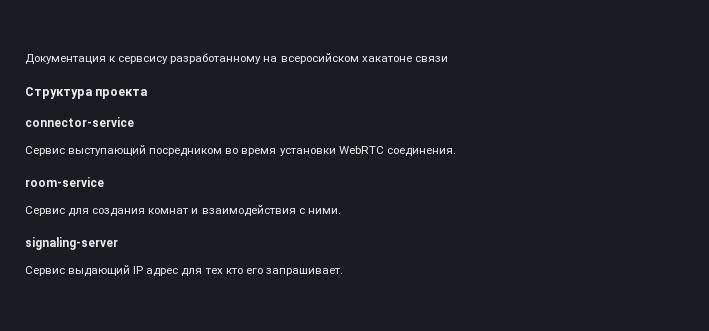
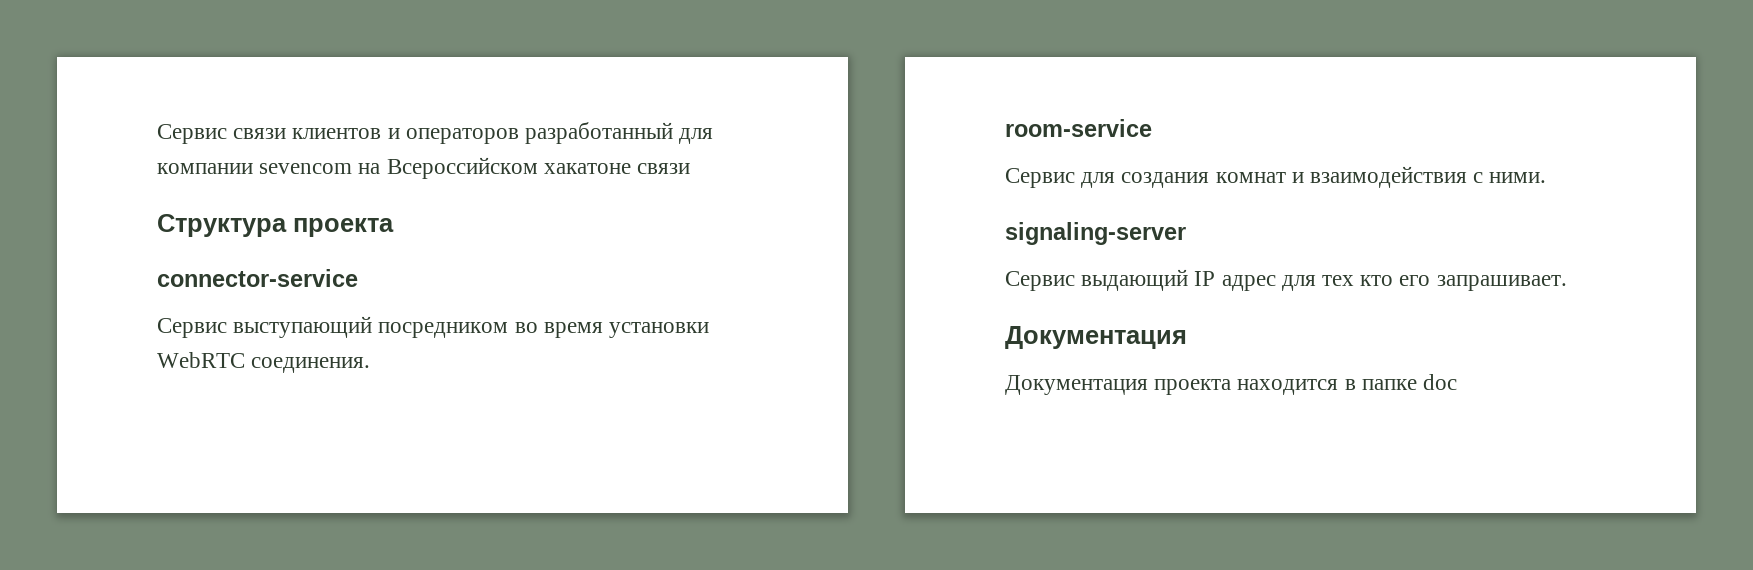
- Документация к сервсису разработанному на всеросийском хакатоне связи
+ Сервис связи клиентов и операторов разработанный для компании sevencom на Всероссийском хакатоне связи
  Сервис выдающий IP адрес для тех кто его запрашивает.
+ Документация
+ Документация проекта находится в папке doc

